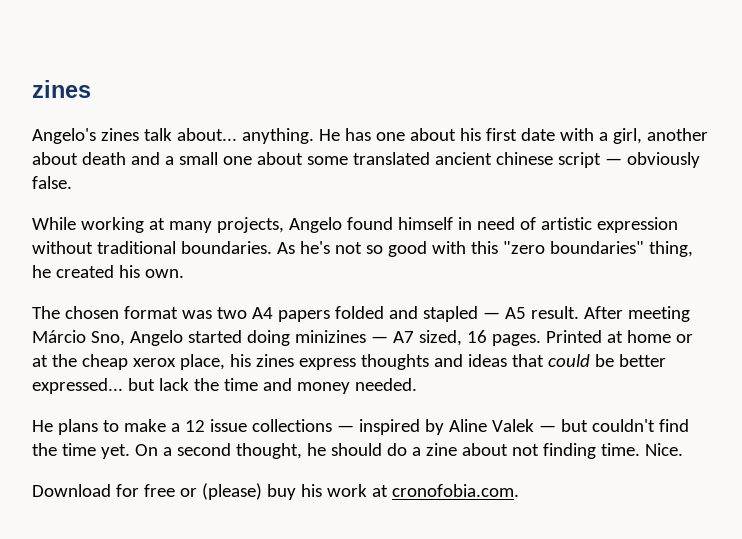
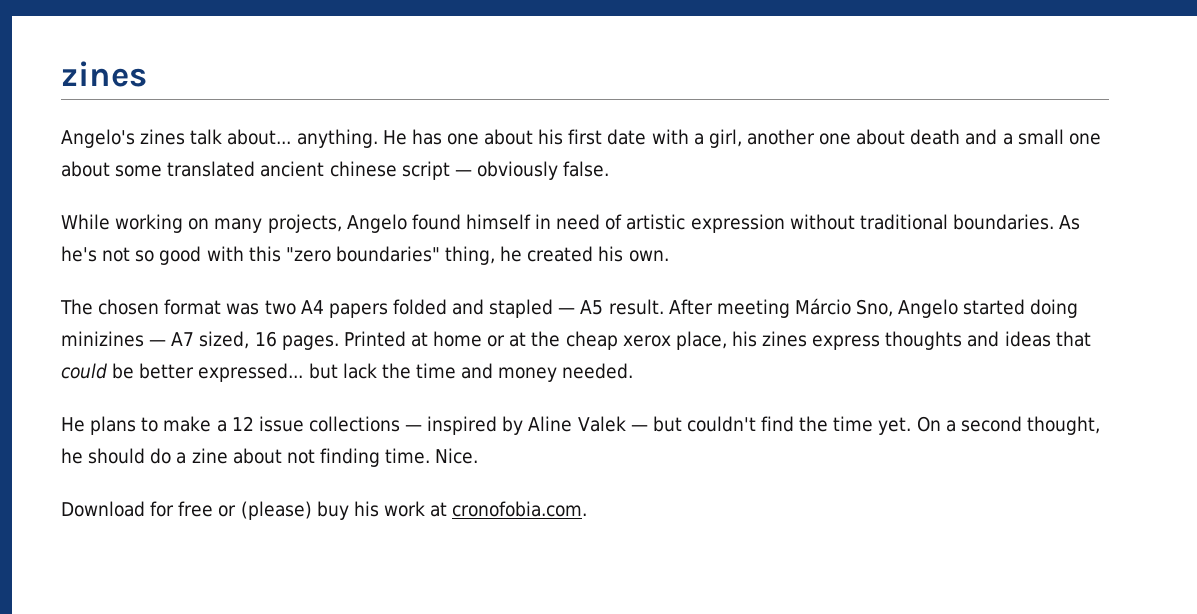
- He has one about his first date with a girl, another about death and a small one about some translated ancient chinese script — obviously false.
+ He has one about his first date with a girl, another one about death and a small one about some translated ancient chinese script — obviously false.
- While working at many projects, Angelo found himself in need of artistic expression without traditional boundaries.
+ While working on many projects, Angelo found himself in need of artistic expression without traditional boundaries.

